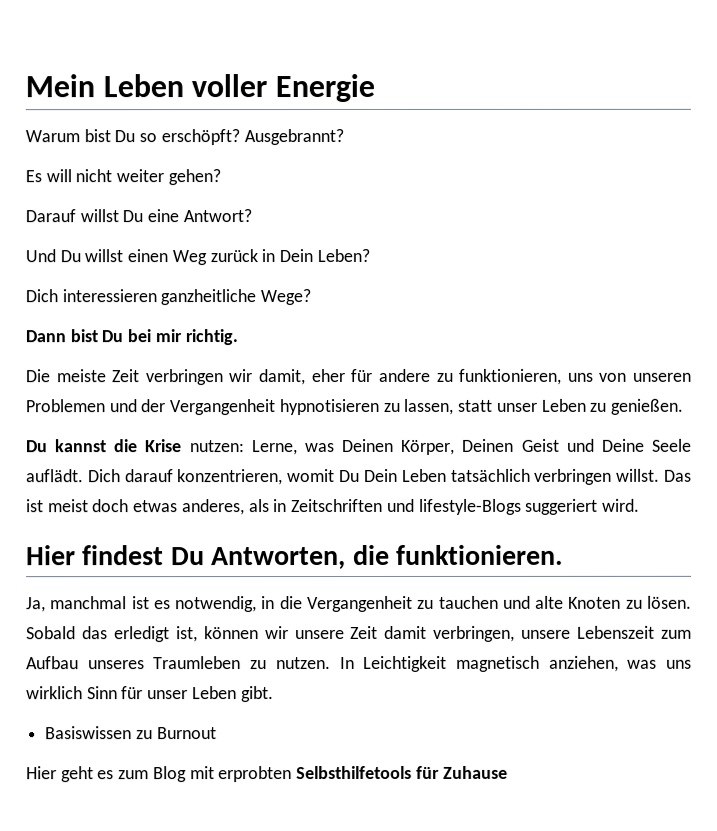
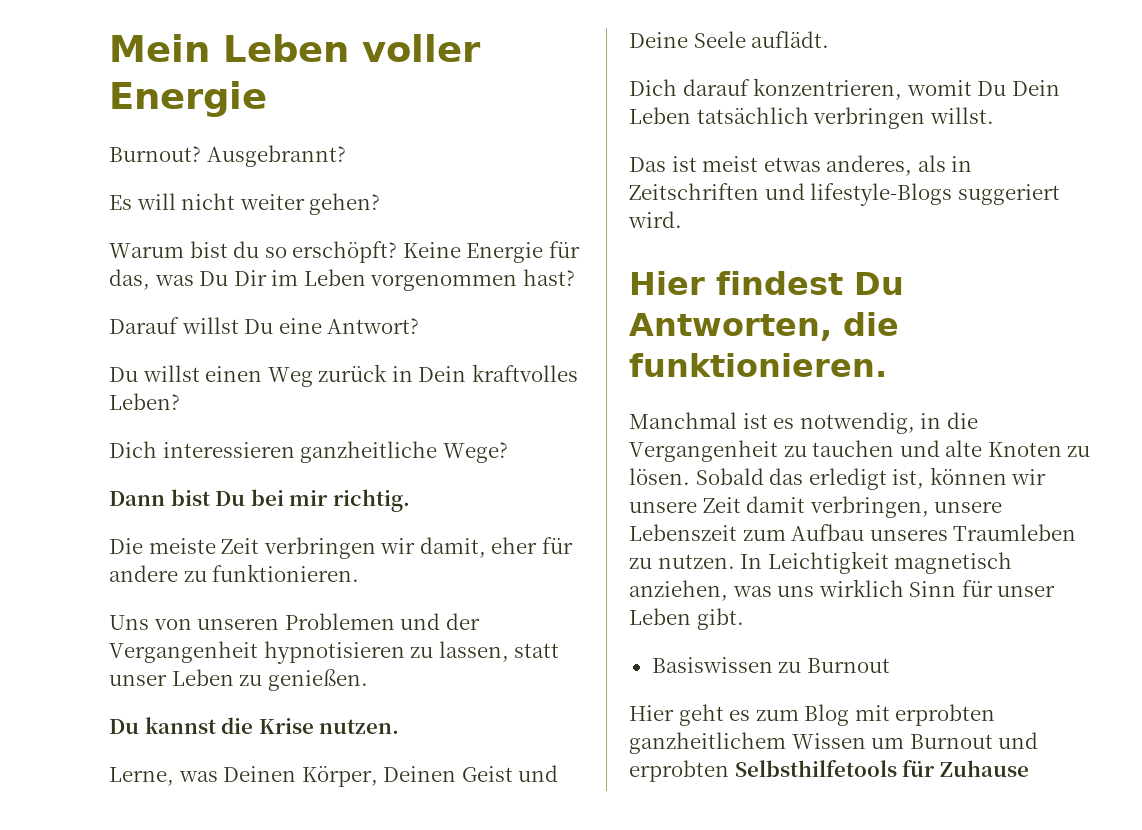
- Warum bist Du so erschöpft?
+ Burnout?
+ Warum bist du so erschöpft? Keine Energie für das, was Du Dir im Leben vorgenommen hast?
- Und Du willst einen Weg zurück in Dein Leben?
+ Du willst einen Weg zurück in Dein kraftvolles Leben?
- Die meiste Zeit verbringen wir damit, eher für andere zu funktionieren, uns von unseren Problemen und der Vergangenheit hypnotisieren zu lassen, statt unser Leben zu genießen.
+ Die meiste Zeit verbringen wir damit, eher für andere zu funktionieren.
+ Uns von unseren Problemen und der Vergangenheit hypnotisieren zu lassen, statt unser Leben zu genießen.
- Du kannst die Krise nutzen: Lerne, was Deinen Körper, Deinen Geist und Deine Seele auflädt. Dich darauf konzentrieren, womit Du Dein Leben tatsächlich verbringen willst. Das ist meist doch etwas anderes, als in Zeitschriften und lifestyle-Blogs suggeriert wird.
+ Du kannst die Krise nutzen.
+ Lerne, was Deinen Körper, Deinen Geist und Deine Seele auflädt.
+ Dich darauf konzentrieren, womit Du Dein Leben tatsächlich verbringen willst.
+ Das ist meist etwas anderes, als in Zeitschriften und lifestyle-Blogs suggeriert wird.
- Ja, manchmal ist es notwendig, in die Vergangenheit zu tauchen und alte Knoten zu lösen.
+ Manchmal ist es notwendig, in die Vergangenheit zu tauchen und alte Knoten zu lösen.
- Hier geht es zum Blog mit erprobten Selbsthilfetools für Zuhause
+ Hier geht es zum Blog mit erprobten ganzheitlichem Wissen um Burnout und erprobten Selbsthilfetools für Zuhause

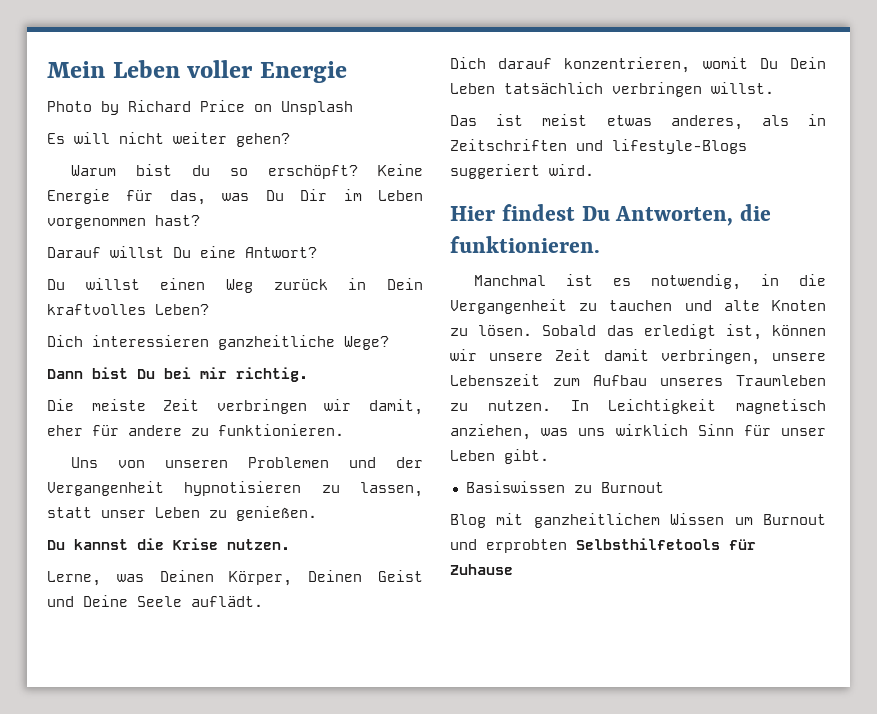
- Burnout? Ausgebrannt?
+ Photo by Richard Price on Unsplash
- Hier geht es zum Blog mit erprobten ganzheitlichem Wissen um Burnout und erprobten Selbsthilfetools für Zuhause
+ Blog mit ganzheitlichem Wissen um Burnout und erprobten Selbsthilfetools für Zuhause

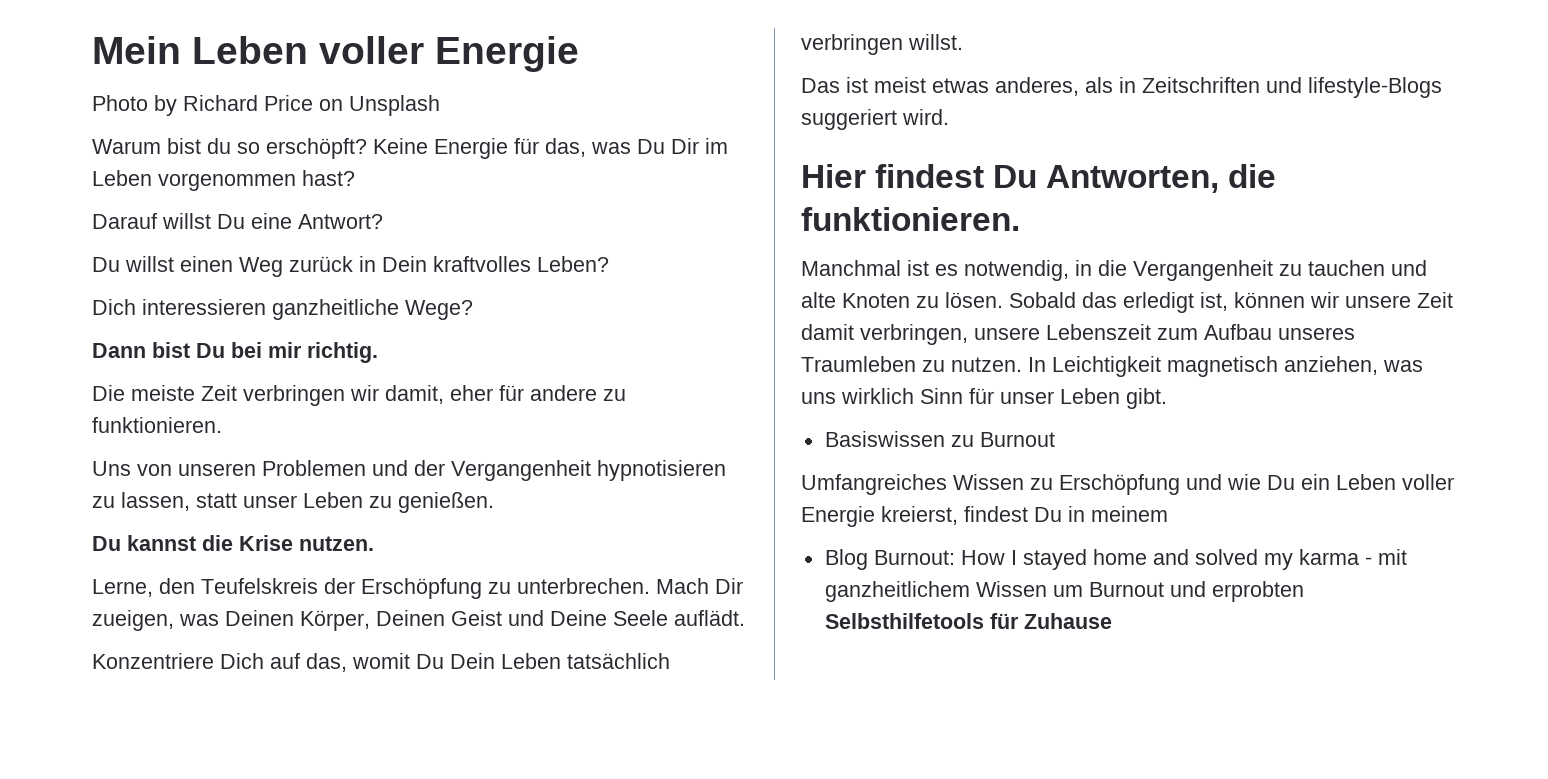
- Es will nicht weiter gehen?
- Lerne, was Deinen Körper, Deinen Geist und Deine Seele auflädt.
+ Lerne, den Teufelskreis der Erschöpfung zu unterbrechen. Mach Dir zueigen, was Deinen Körper, Deinen Geist und Deine Seele auflädt.
- Dich darauf konzentrieren, womit Du Dein Leben tatsächlich verbringen willst.
+ Konzentriere Dich auf das, womit Du Dein Leben tatsächlich verbringen willst.
- Blog mit ganzheitlichem Wissen um Burnout und erprobten Selbsthilfetools für Zuhause
+ Umfangreiches Wissen zu Erschöpfung und wie Du ein Leben voller Energie kreierst, findest Du in meinem
+ Blog Burnout: How I stayed home and solved my karma - mit ganzheitlichem Wissen um Burnout und erprobten Selbsthilfetools für Zuhause

